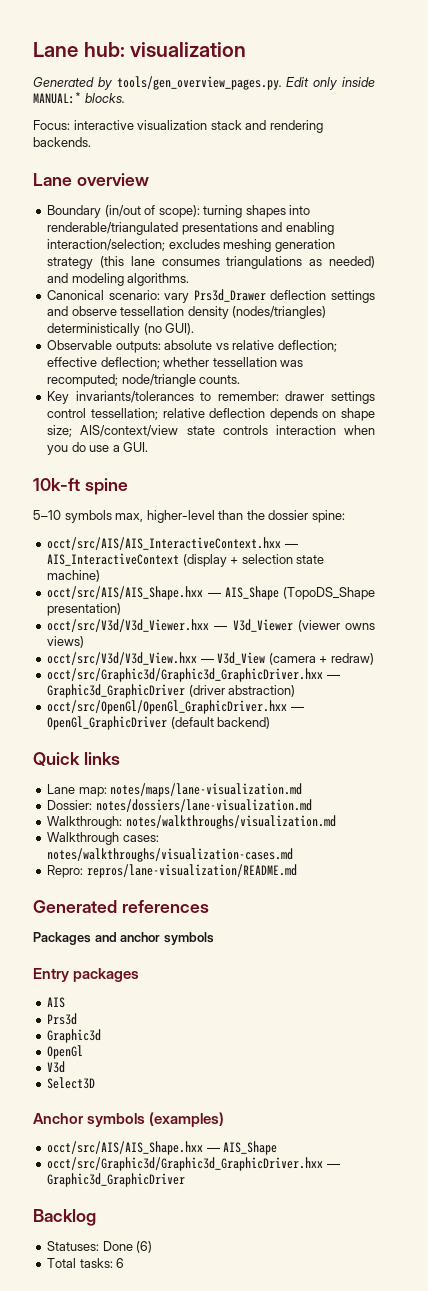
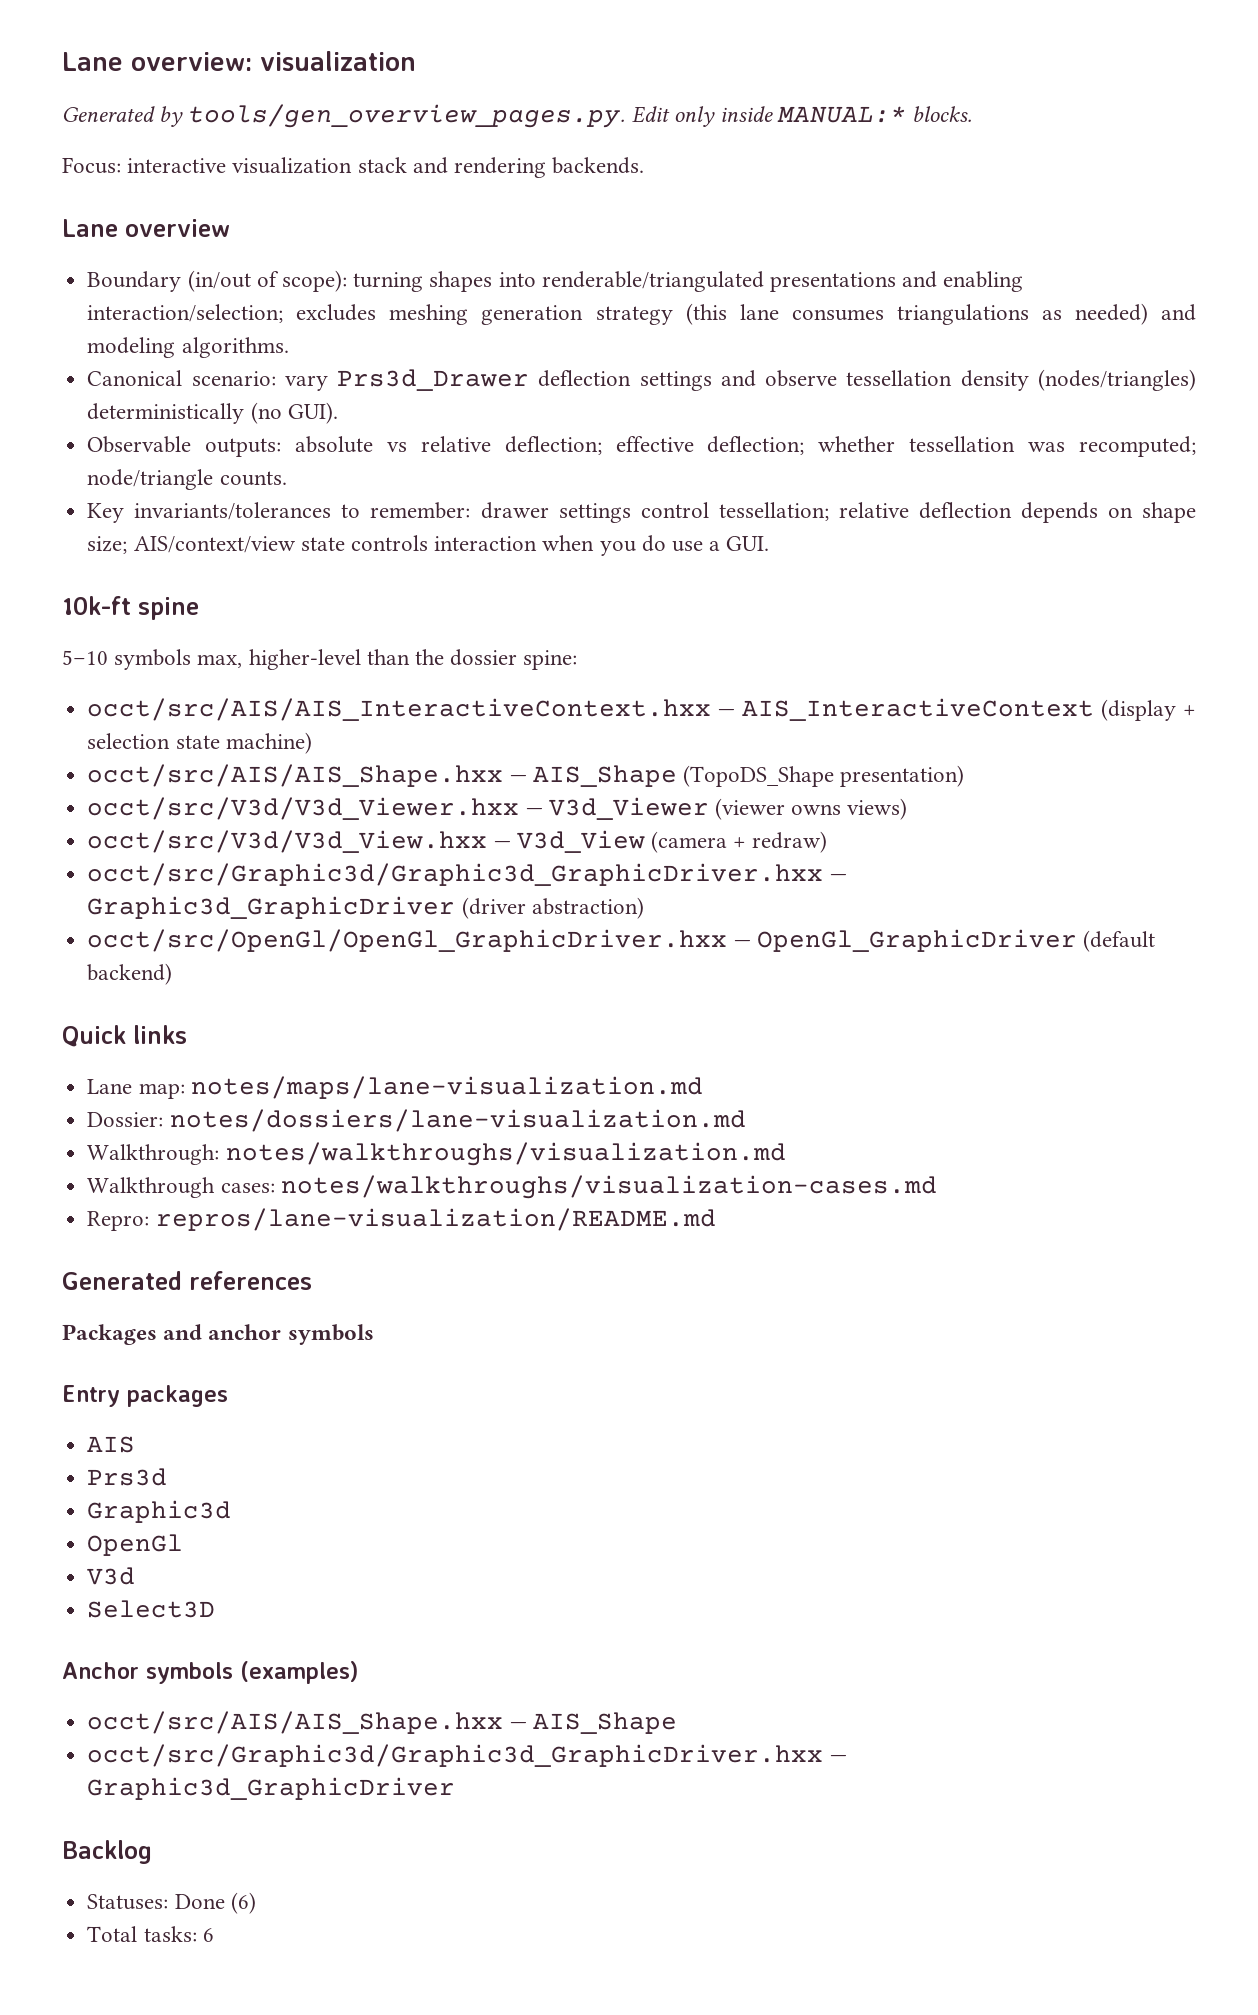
- Lane hub: visualization
+ Lane overview: visualization

